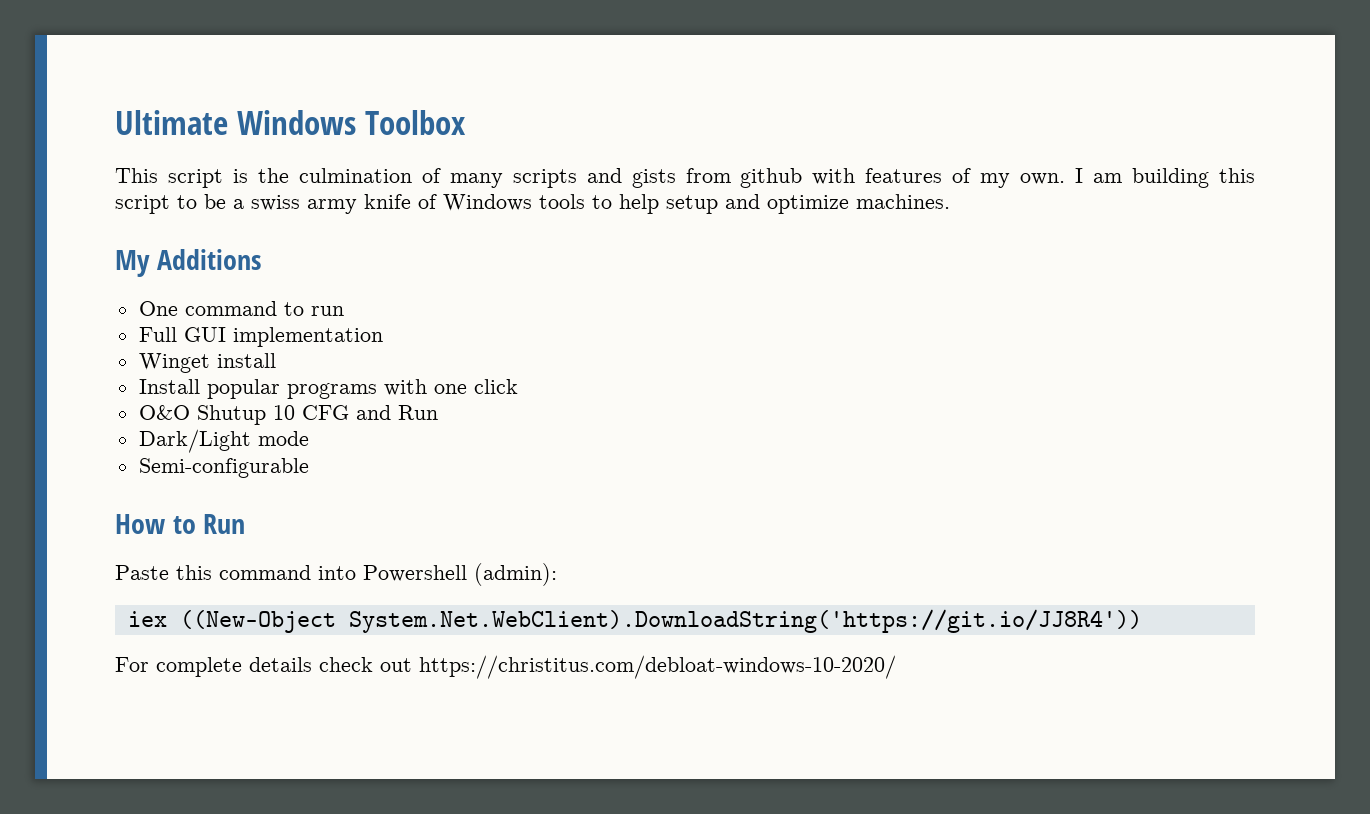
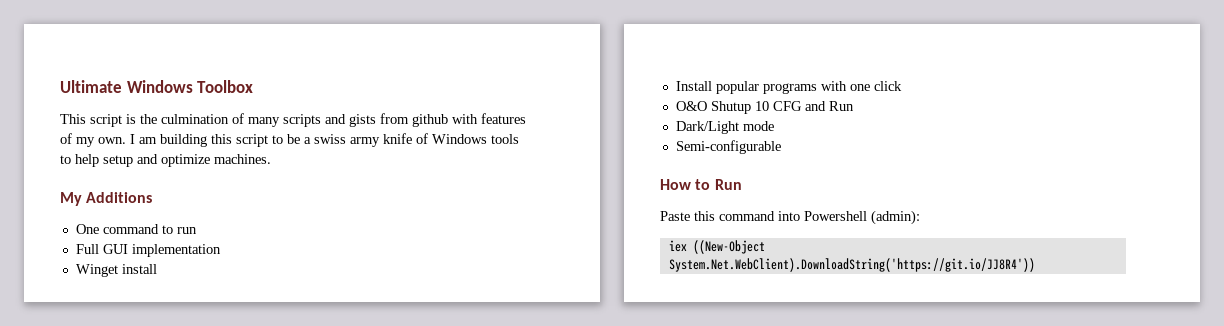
- For complete details check out https://christitus.com/debloat-windows-10-2020/

